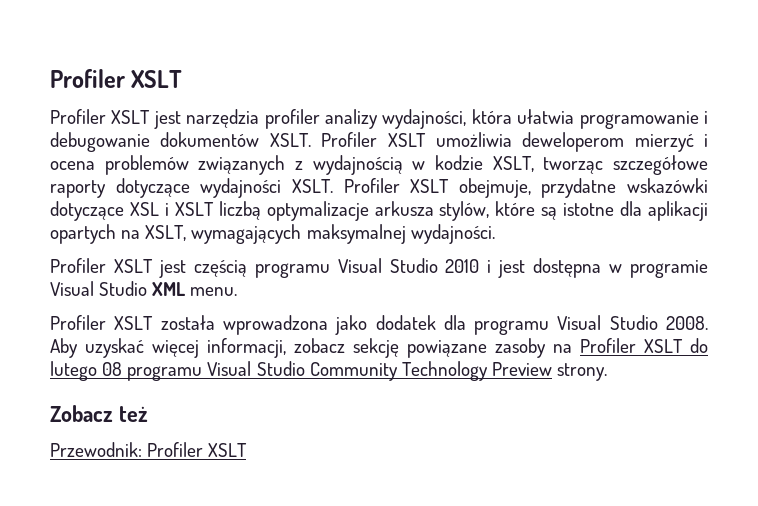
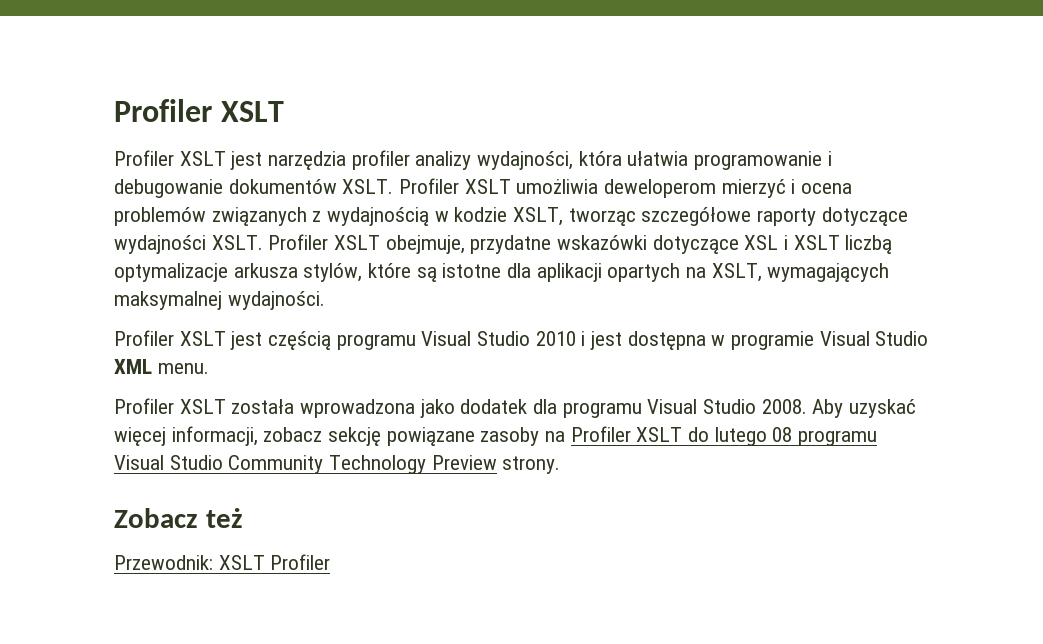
- Przewodnik: Profiler XSLT
+ Przewodnik: XSLT Profiler

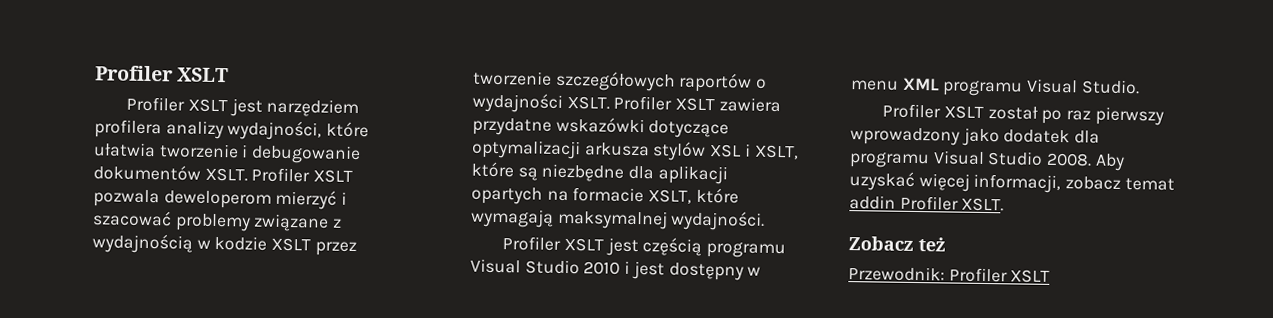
- Profiler XSLT jest narzędzia profiler analizy wydajności, która ułatwia programowanie i debugowanie dokumentów XSLT.
+ Profiler XSLT jest narzędziem profilera analizy wydajności, które ułatwia tworzenie i debugowanie dokumentów XSLT.
- Profiler XSLT umożliwia deweloperom mierzyć i ocena problemów związanych z wydajnością w kodzie XSLT, tworząc szczegółowe raporty dotyczące wydajności XSLT.
+ Profiler XSLT pozwala deweloperom mierzyć i szacować problemy związane z wydajnością w kodzie XSLT przez tworzenie szczegółowych raportów o wydajności XSLT.
- Profiler XSLT obejmuje, przydatne wskazówki dotyczące XSL i XSLT liczbą optymalizacje arkusza stylów, które są istotne dla aplikacji opartych na XSLT, wymagających maksymalnej wydajności.
+ Profiler XSLT zawiera przydatne wskazówki dotyczące optymalizacji arkusza stylów XSL i XSLT, które są niezbędne dla aplikacji opartych na formacie XSLT, które wymagają maksymalnej wydajności.
- Profiler XSLT jest częścią programu Visual Studio 2010 i jest dostępna w programie Visual Studio XML menu.
- Profiler XSLT została wprowadzona jako dodatek dla programu Visual Studio 2008.
+ Profiler XSLT jest częścią programu Visual Studio 2010 i jest dostępny w menu XML programu Visual Studio.
+ Profiler XSLT został po raz pierwszy wprowadzony jako dodatek dla programu Visual Studio 2008.
- Aby uzyskać więcej informacji, zobacz sekcję powiązane zasoby na Profiler XSLT do lutego 08 programu Visual Studio Community Technology Preview strony.
+ Aby uzyskać więcej informacji, zobacz temat addin Profiler XSLT.
- Przewodnik: XSLT Profiler
+ Przewodnik: Profiler XSLT

